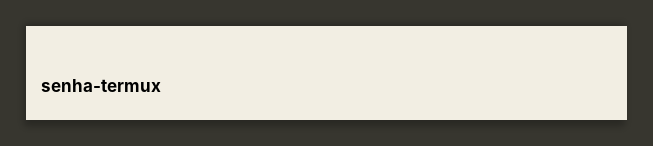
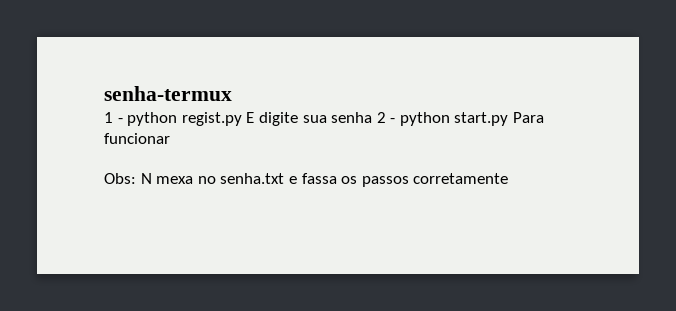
+ 1 - python regist.py E digite sua senha 2 - python start.py Para funcionar
+ Obs: N mexa no senha.txt e fassa os passos corretamente

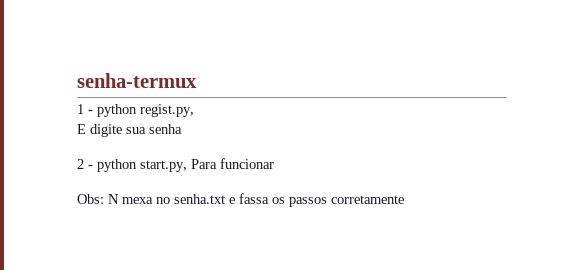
- 1 - python regist.py E digite sua senha 2 - python start.py Para funcionar
+ 1 - python regist.py,
+ E digite sua senha
+ 2 - python start.py, Para funcionar

